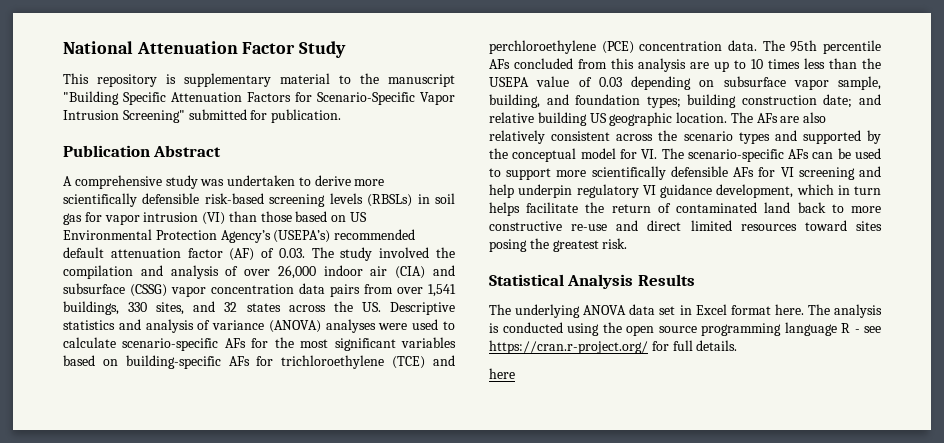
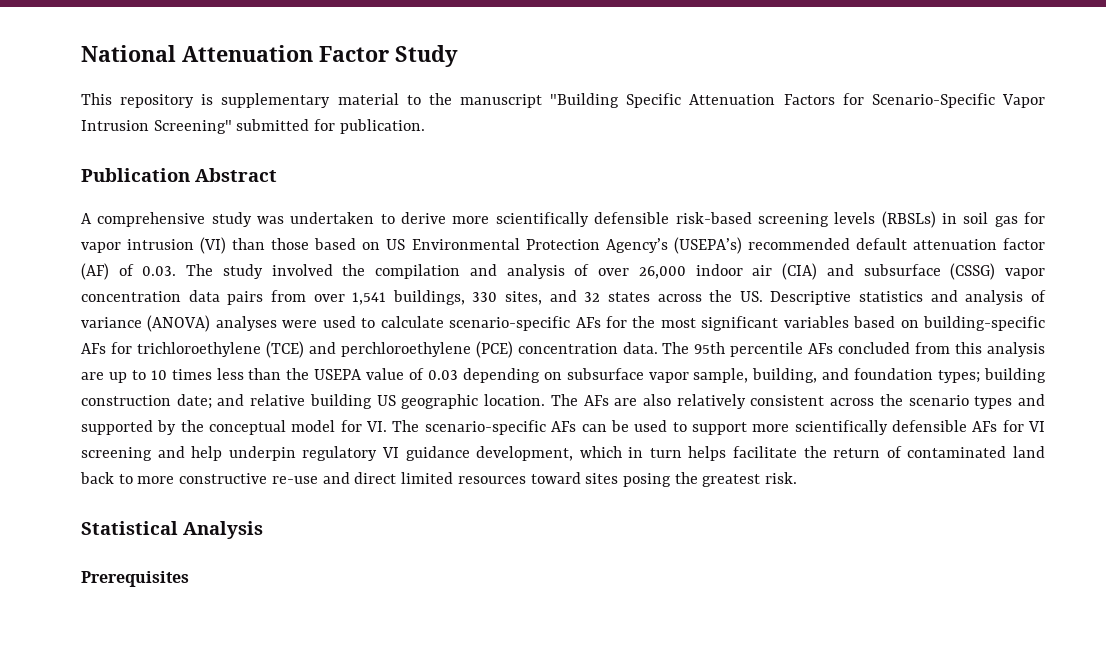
- Statistical Analysis Results
- The underlying ANOVA data set in Excel format here. The analysis is conducted using the open source programming language R - see https://cran.r-project.org/ for full details.
- here
+ Statistical Analysis
+ Prerequisites

